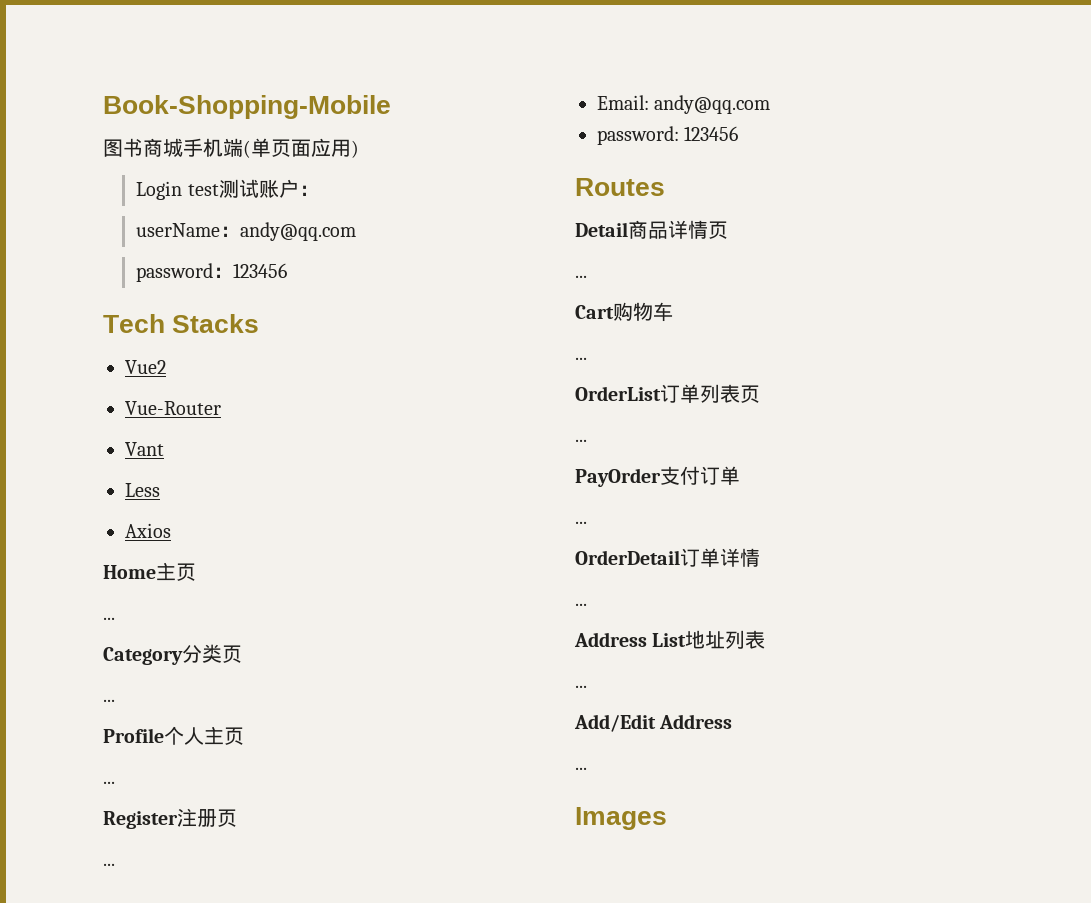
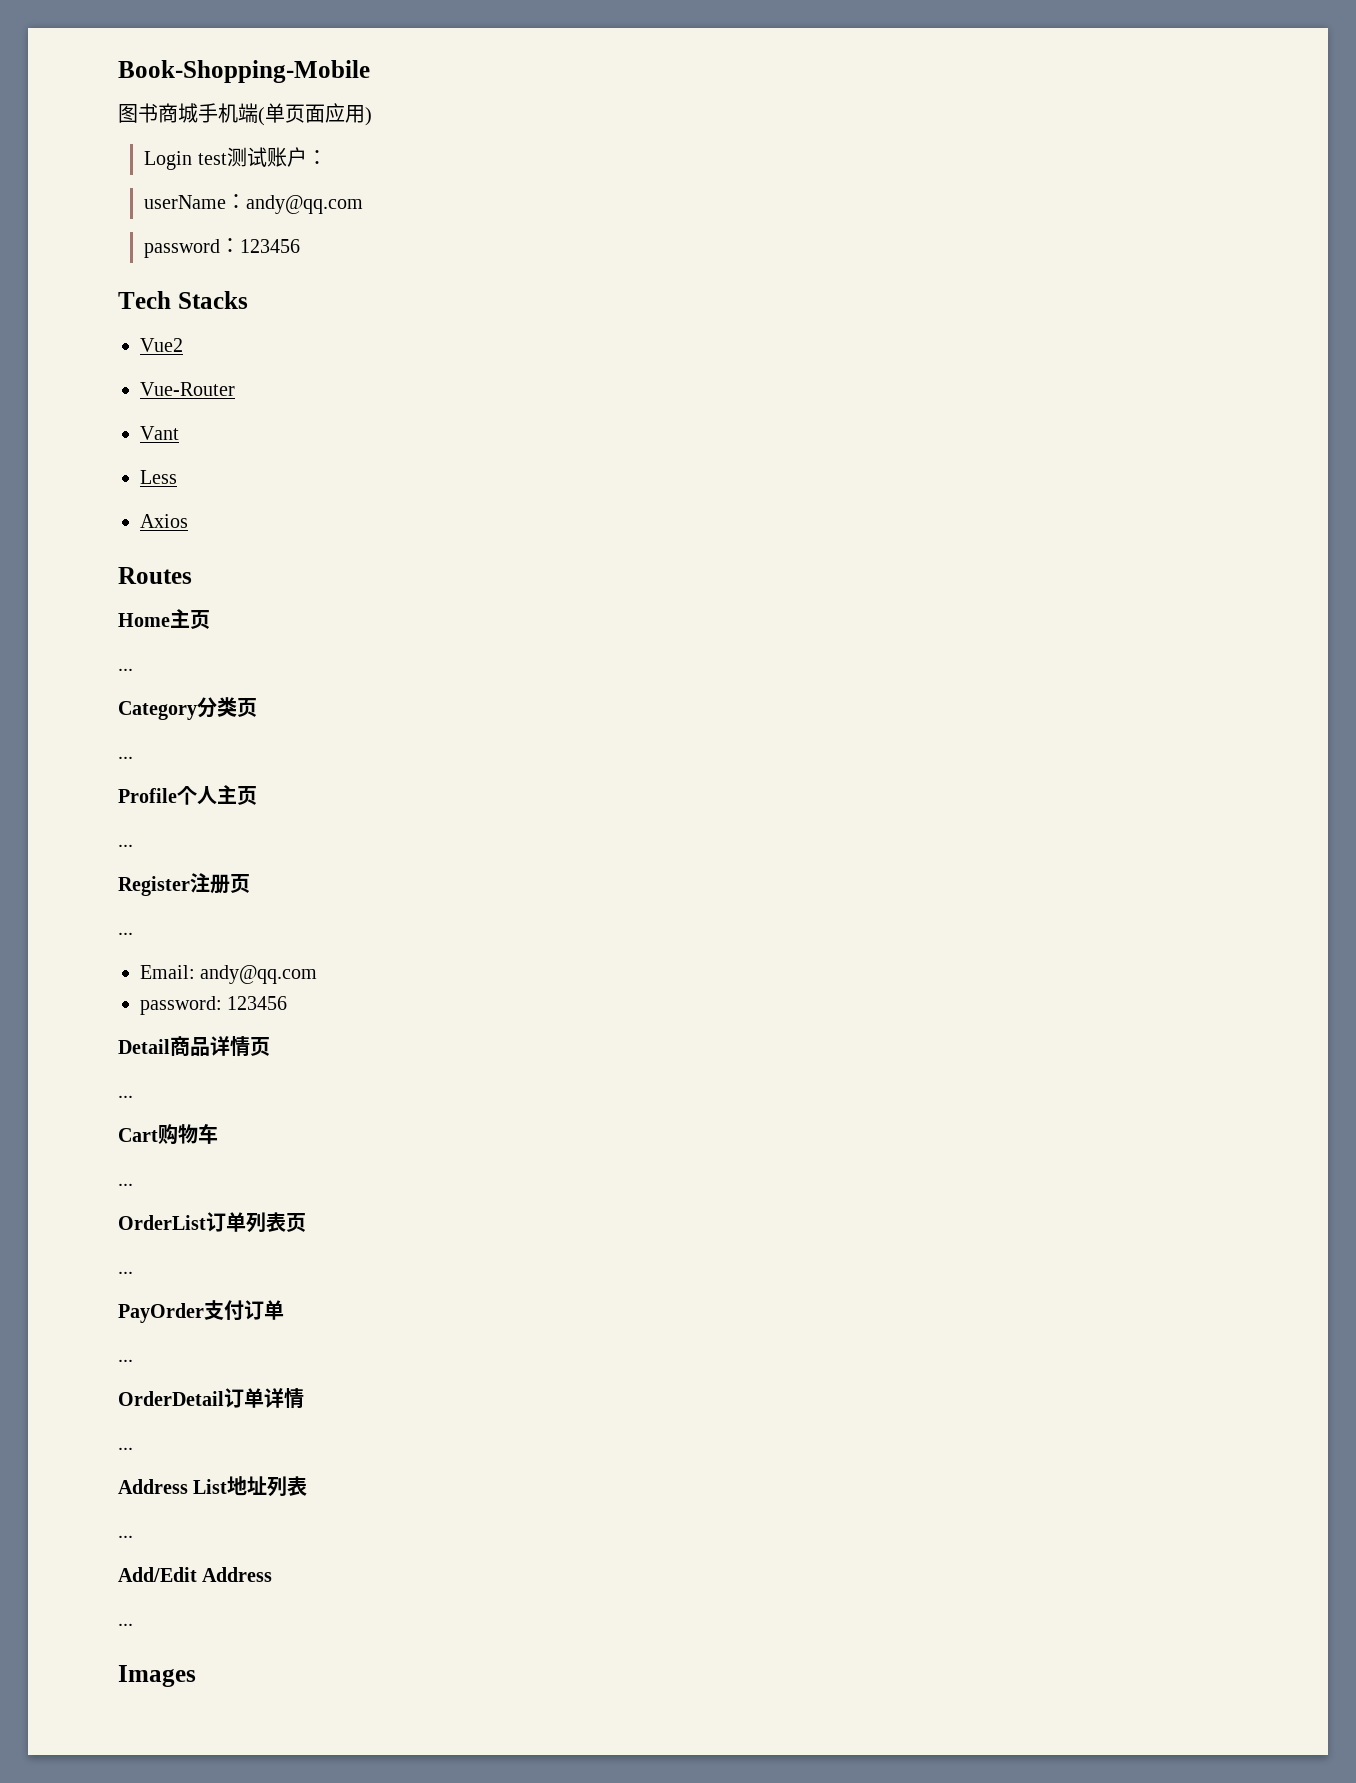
+ Routes
- Routes

